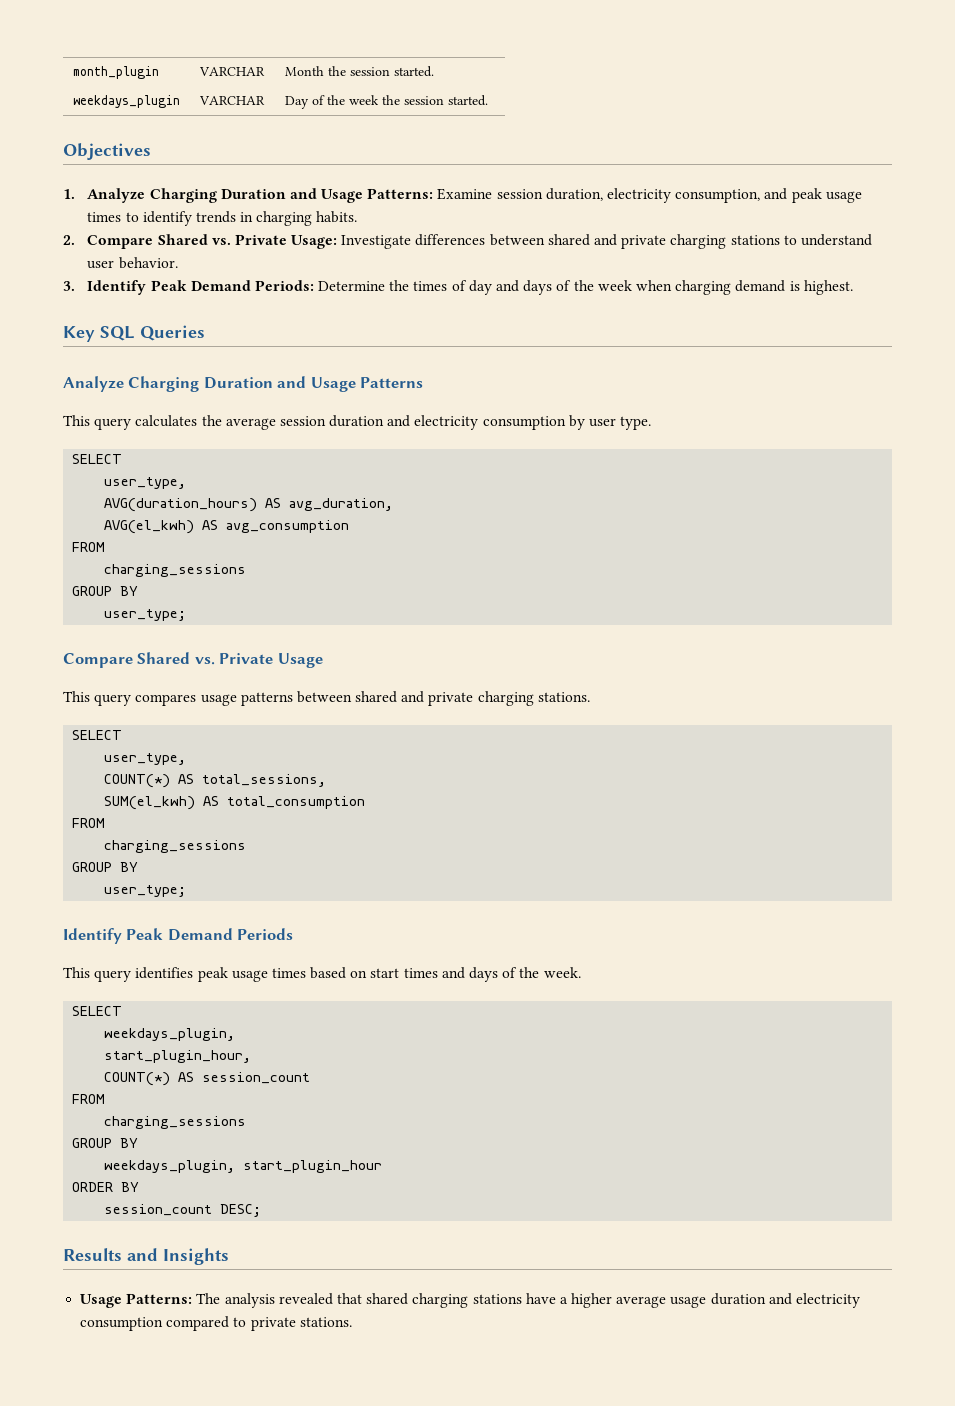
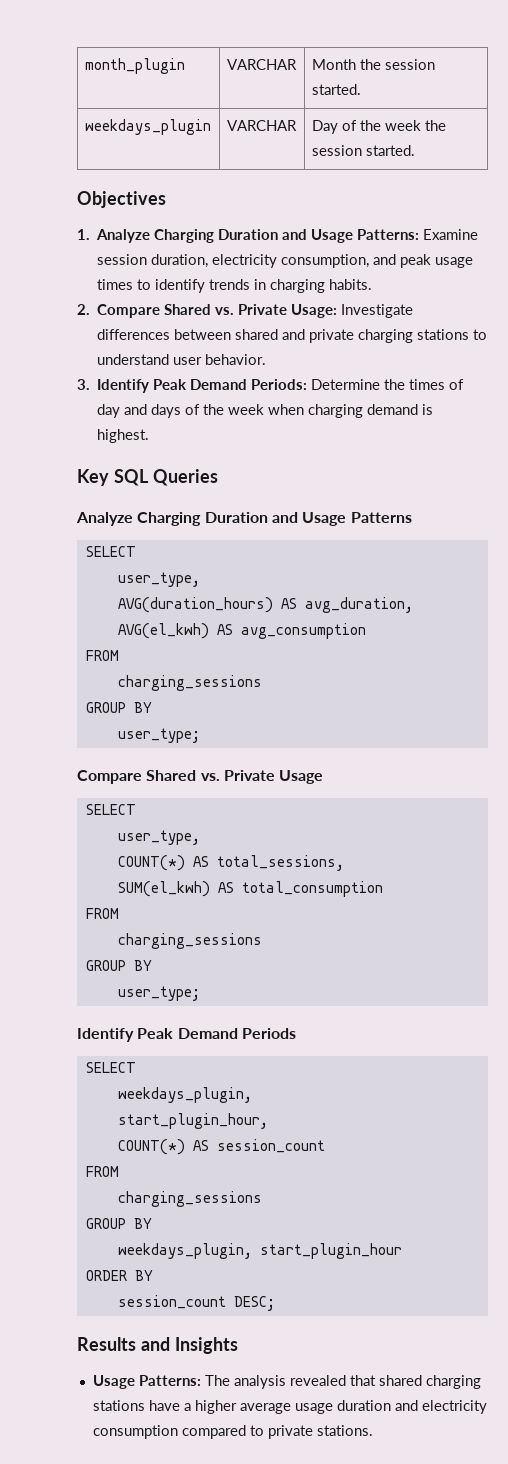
- This query calculates the average session duration and electricity consumption by user type.
- This query compares usage patterns between shared and private charging stations.
- This query identifies peak usage times based on start times and days of the week.

